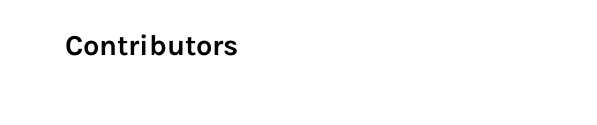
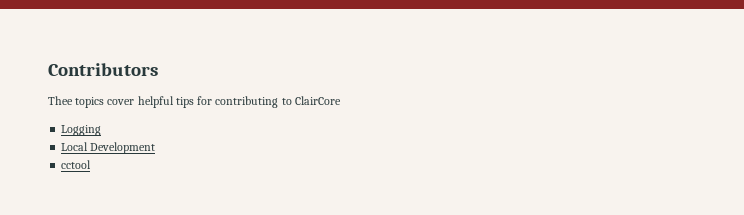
+ Thee topics cover helpful tips for contributing to ClairCore
+ Logging
+ Local Development
+ cctool

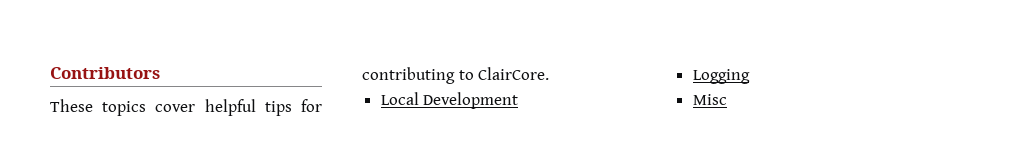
- Thee topics cover helpful tips for contributing to ClairCore
- Logging
+ These topics cover helpful tips for contributing to ClairCore.
- cctool
+ Logging
+ Misc

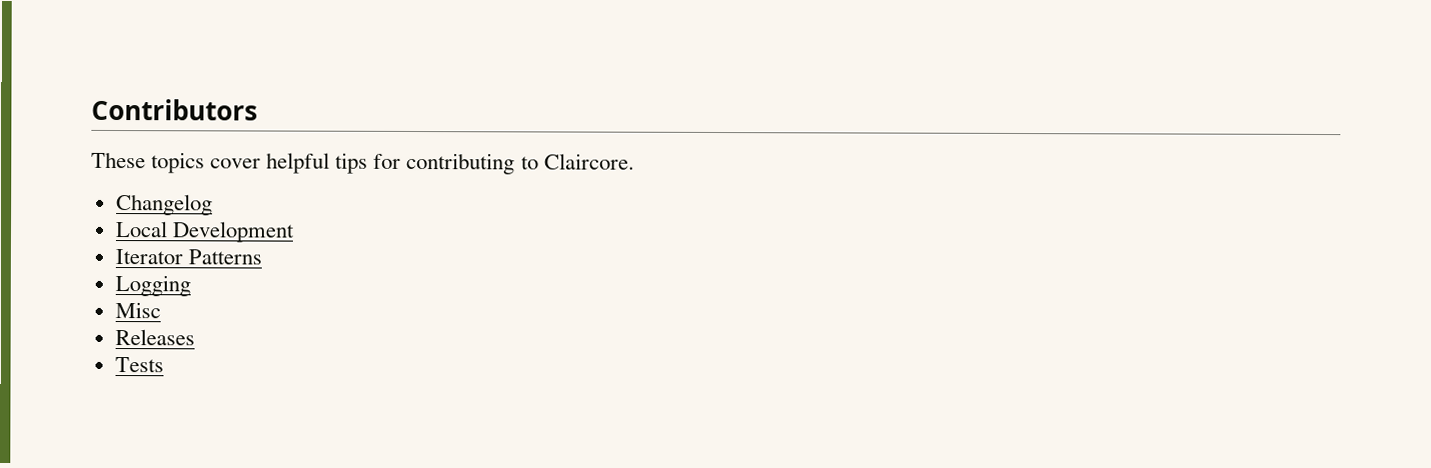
- These topics cover helpful tips for contributing to ClairCore.
+ These topics cover helpful tips for contributing to Claircore.
+ Changelog
+ Iterator Patterns
+ Releases
+ Tests

